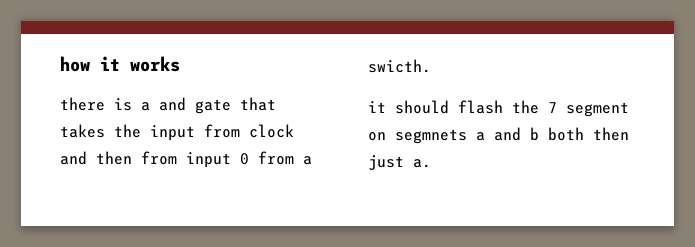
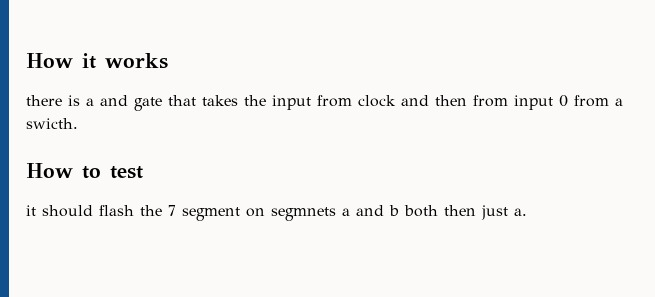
- how it works
+ How it works
+ How to test

